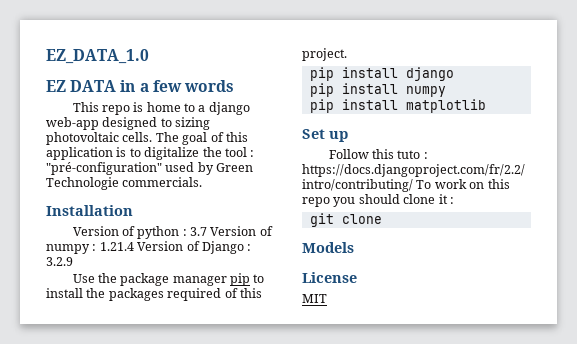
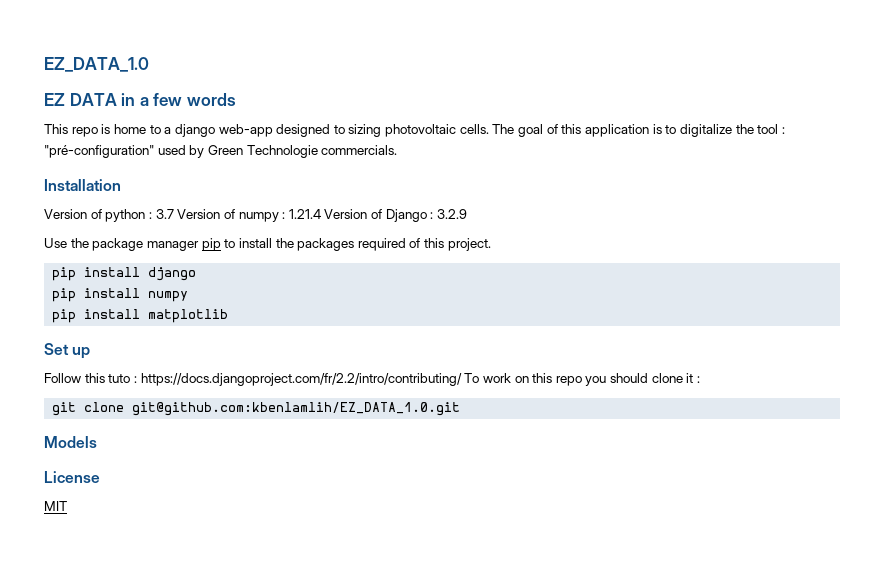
- git clone
+ git clone git@github.com:kbenlamlih/EZ_DATA_1.0.git

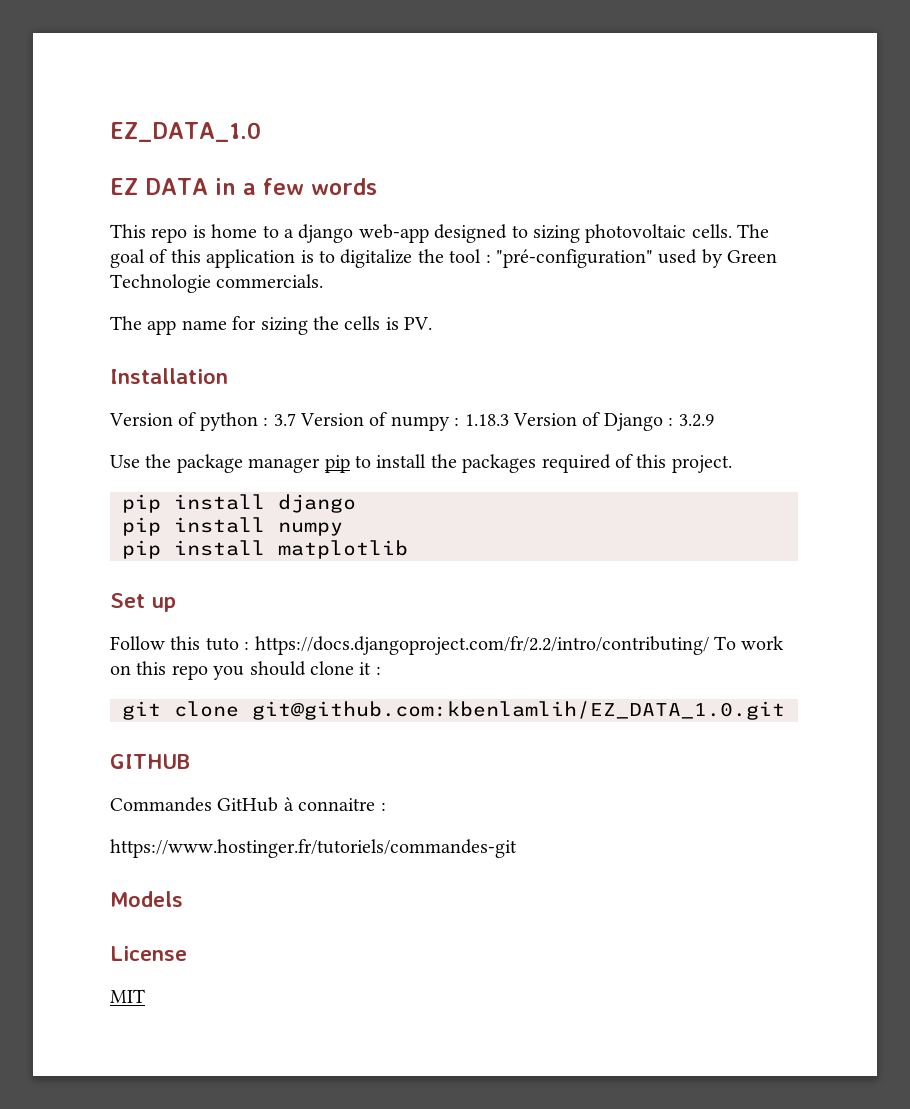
+ The app name for sizing the cells is PV.
- Version of python : 3.7 Version of numpy : 1.21.4 Version of Django : 3.2.9
+ Version of python : 3.7 Version of numpy : 1.18.3 Version of Django : 3.2.9
+ GITHUB
+ Commandes GitHub à connaitre :
+ https://www.hostinger.fr/tutoriels/commandes-git

